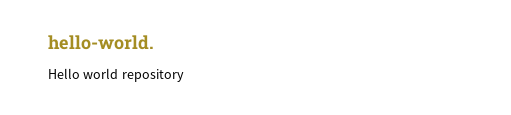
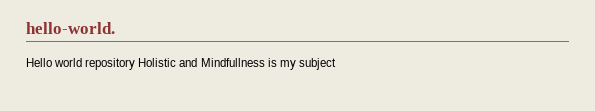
- Hello world repository
+ Hello world repository Holistic and Mindfullness is my subject

